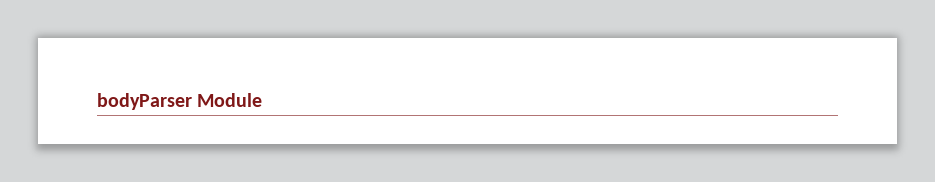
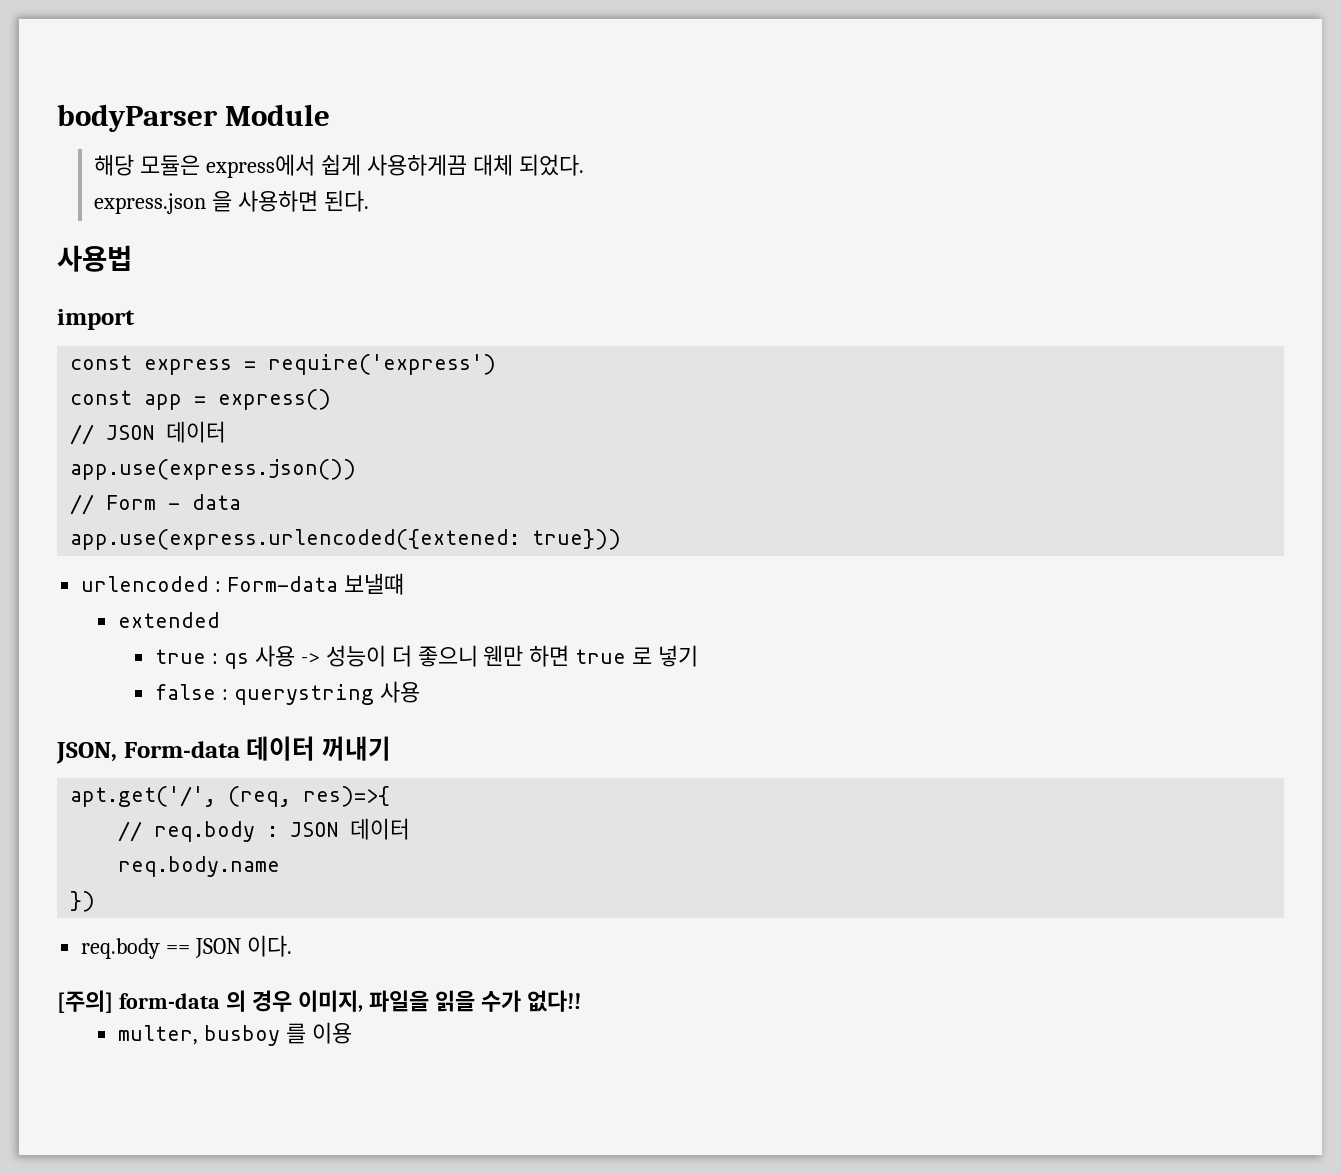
+ 해당 모듈은 express에서 쉽게 사용하게끔 대체 되었다.
+ express.json 을 사용하면 된다.
+ 사용법
+ import
+ const express = require('express')
+ const app = express()
+ // JSON 데이터
+ app.use(express.json())
+ // Form - data
+ app.use(express.urlencoded({extened: true}))
+ urlencoded : Form-data 보낼떄
+ extended
+ true : qs 사용 -> 성능이 더 좋으니 웬만 하면 true 로 넣기
+ false : querystring 사용
+ JSON, Form-data 데이터 꺼내기
+ apt.get('/', (req, res)=>{
+ // req.body : JSON 데이터
+ req.body.name
+ })
+ req.body == JSON 이다.
+ [주의] form-data 의 경우 이미지, 파일을 읽을 수가 없다!!
+ multer, busboy 를 이용

